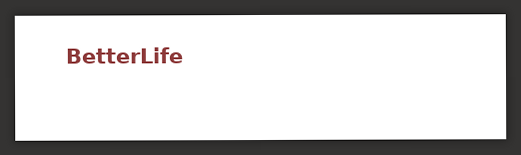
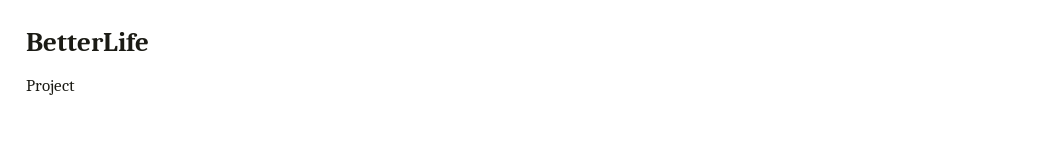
+ Project

